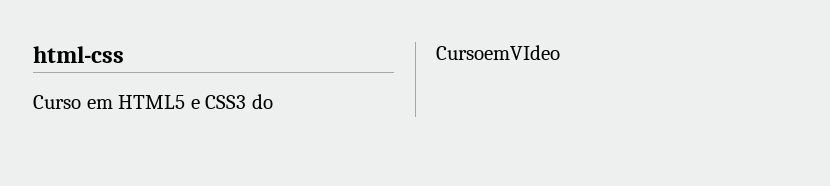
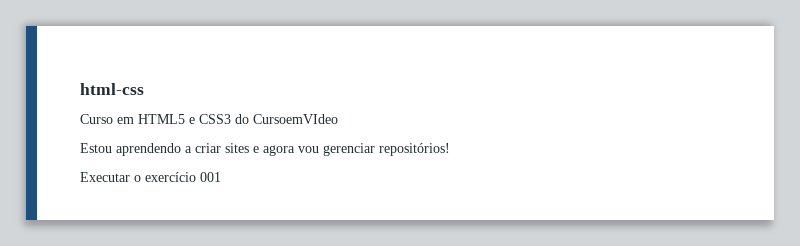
+ Estou aprendendo a criar sites e agora vou gerenciar repositórios!
+ Executar o exercício 001

